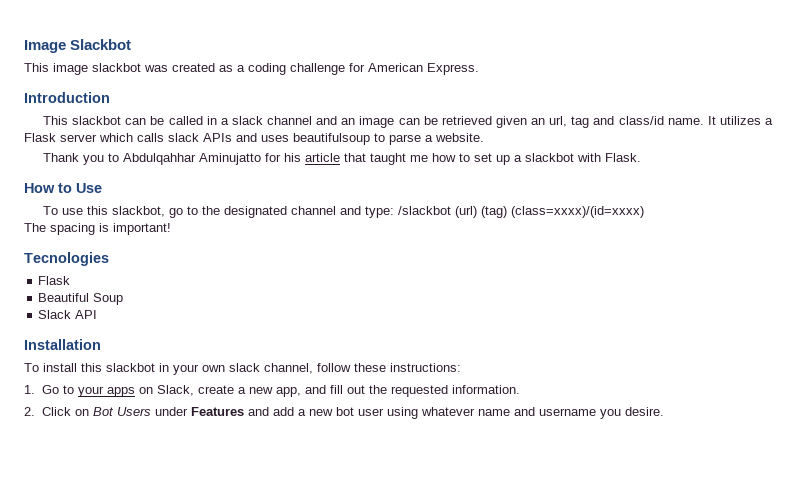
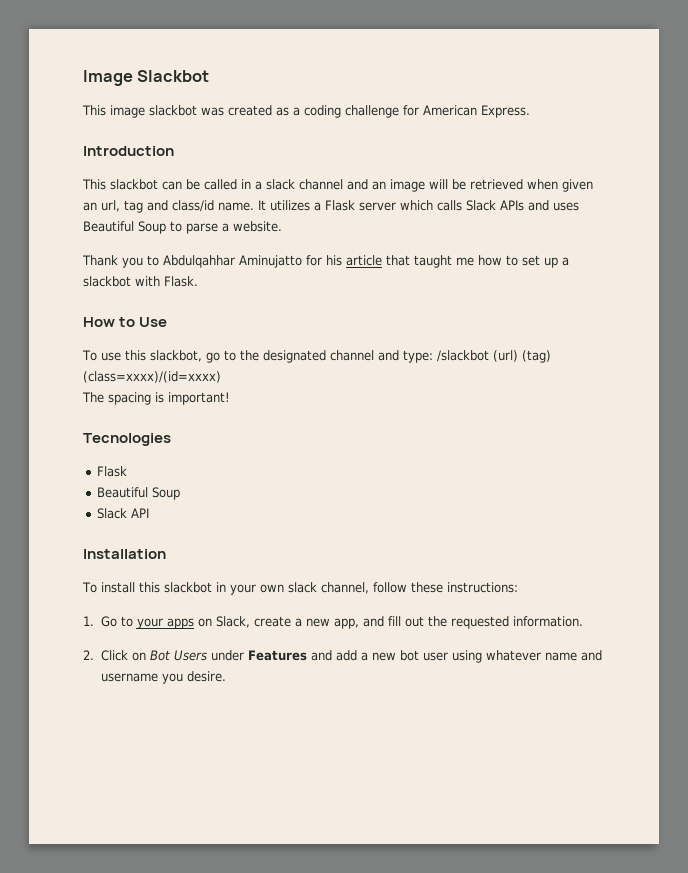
- This slackbot can be called in a slack channel and an image can be retrieved given an url, tag and class/id name.
+ This slackbot can be called in a slack channel and an image will be retrieved when given an url, tag and class/id name.
- It utilizes a Flask server which calls slack APIs and uses beautifulsoup to parse a website.
+ It utilizes a Flask server which calls Slack APIs and uses Beautiful Soup to parse a website.

